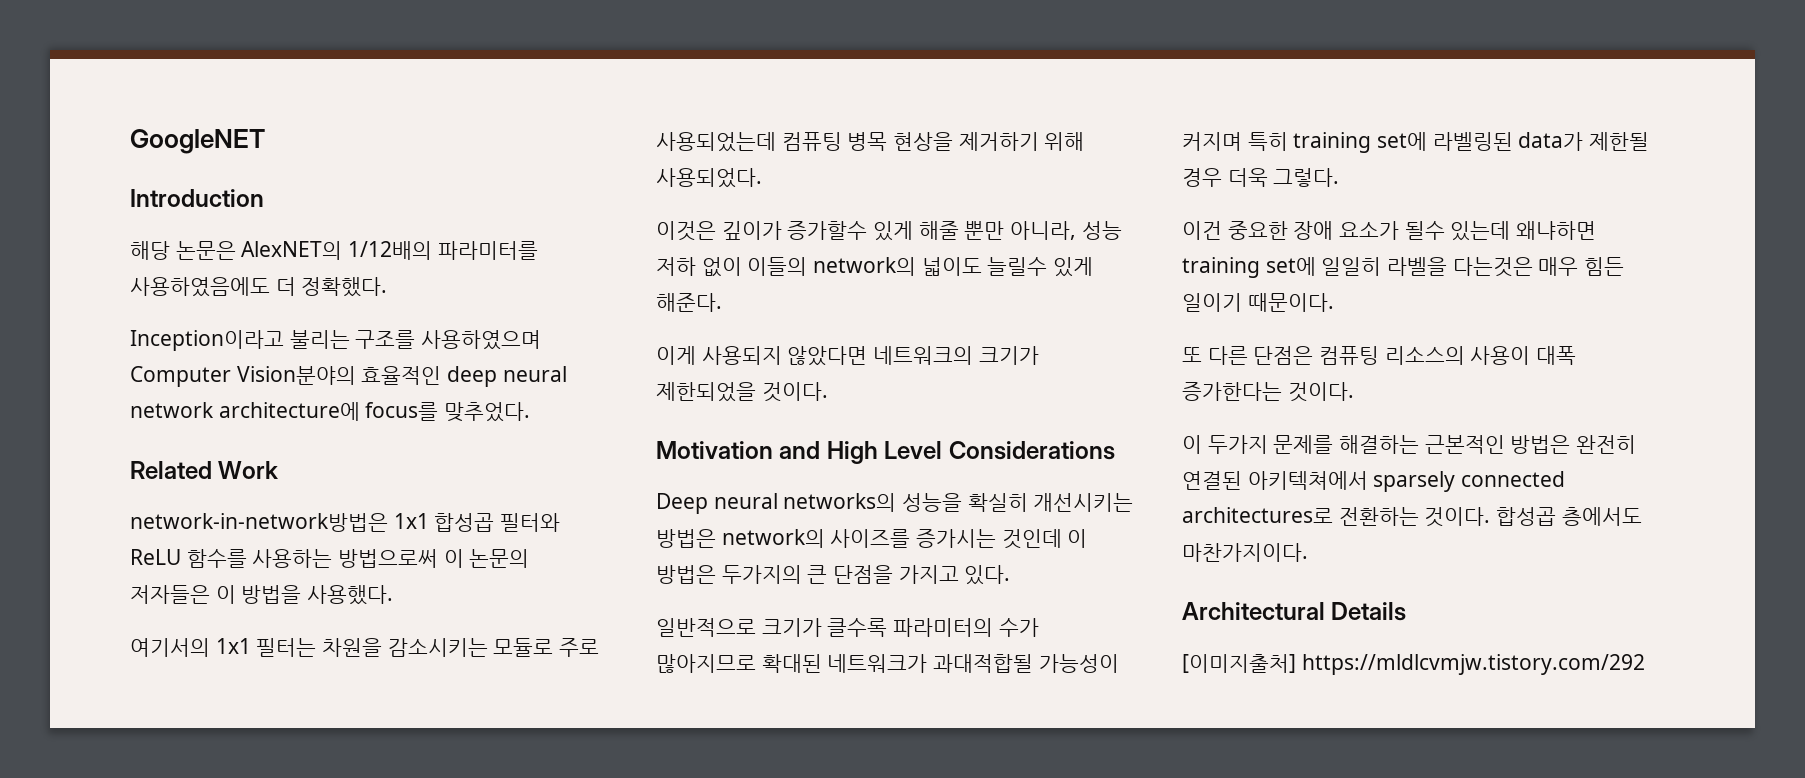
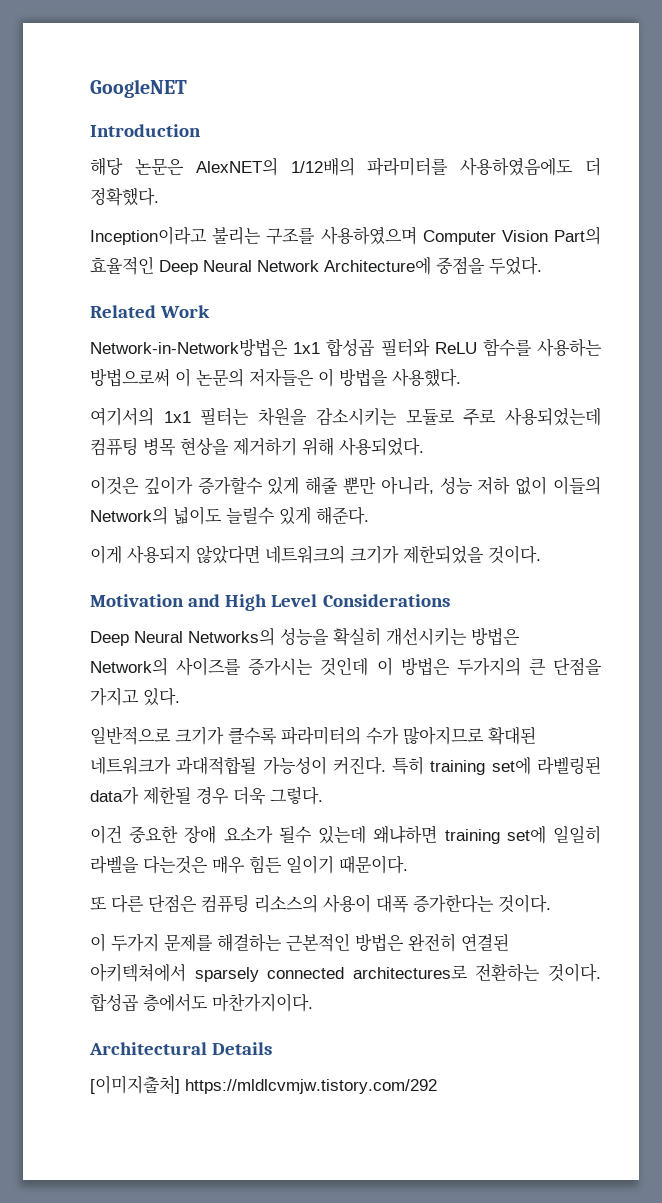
- Inception이라고 불리는 구조를 사용하였으며 Computer Vision분야의 효율적인 deep neural network architecture에 focus를 맞추었다.
+ Inception이라고 불리는 구조를 사용하였으며 Computer Vision Part의 효율적인 Deep Neural Network Architecture에 중점을 두었다.
- network-in-network방법은 1x1 합성곱 필터와 ReLU 함수를 사용하는 방법으로써 이 논문의 저자들은 이 방법을 사용했다.
+ Network-in-Network방법은 1x1 합성곱 필터와 ReLU 함수를 사용하는 방법으로써 이 논문의 저자들은 이 방법을 사용했다.
- 이것은 깊이가 증가할수 있게 해줄 뿐만 아니라, 성능 저하 없이 이들의 network의 넓이도 늘릴수 있게 해준다.
+ 이것은 깊이가 증가할수 있게 해줄 뿐만 아니라, 성능 저하 없이 이들의 Network의 넓이도 늘릴수 있게 해준다.
- Deep neural networks의 성능을 확실히 개선시키는 방법은 network의 사이즈를 증가시는 것인데 이 방법은 두가지의 큰 단점을 가지고 있다.
+ Deep Neural Networks의 성능을 확실히 개선시키는 방법은 Network의 사이즈를 증가시는 것인데 이 방법은 두가지의 큰 단점을 가지고 있다.
- 일반적으로 크기가 클수록 파라미터의 수가 많아지므로 확대된 네트워크가 과대적합될 가능성이 커지며 특히 training set에 라벨링된 data가 제한될 경우 더욱 그렇다.
+ 일반적으로 크기가 클수록 파라미터의 수가 많아지므로 확대된 네트워크가 과대적합될 가능성이 커진다. 특히 training set에 라벨링된 data가 제한될 경우 더욱 그렇다.

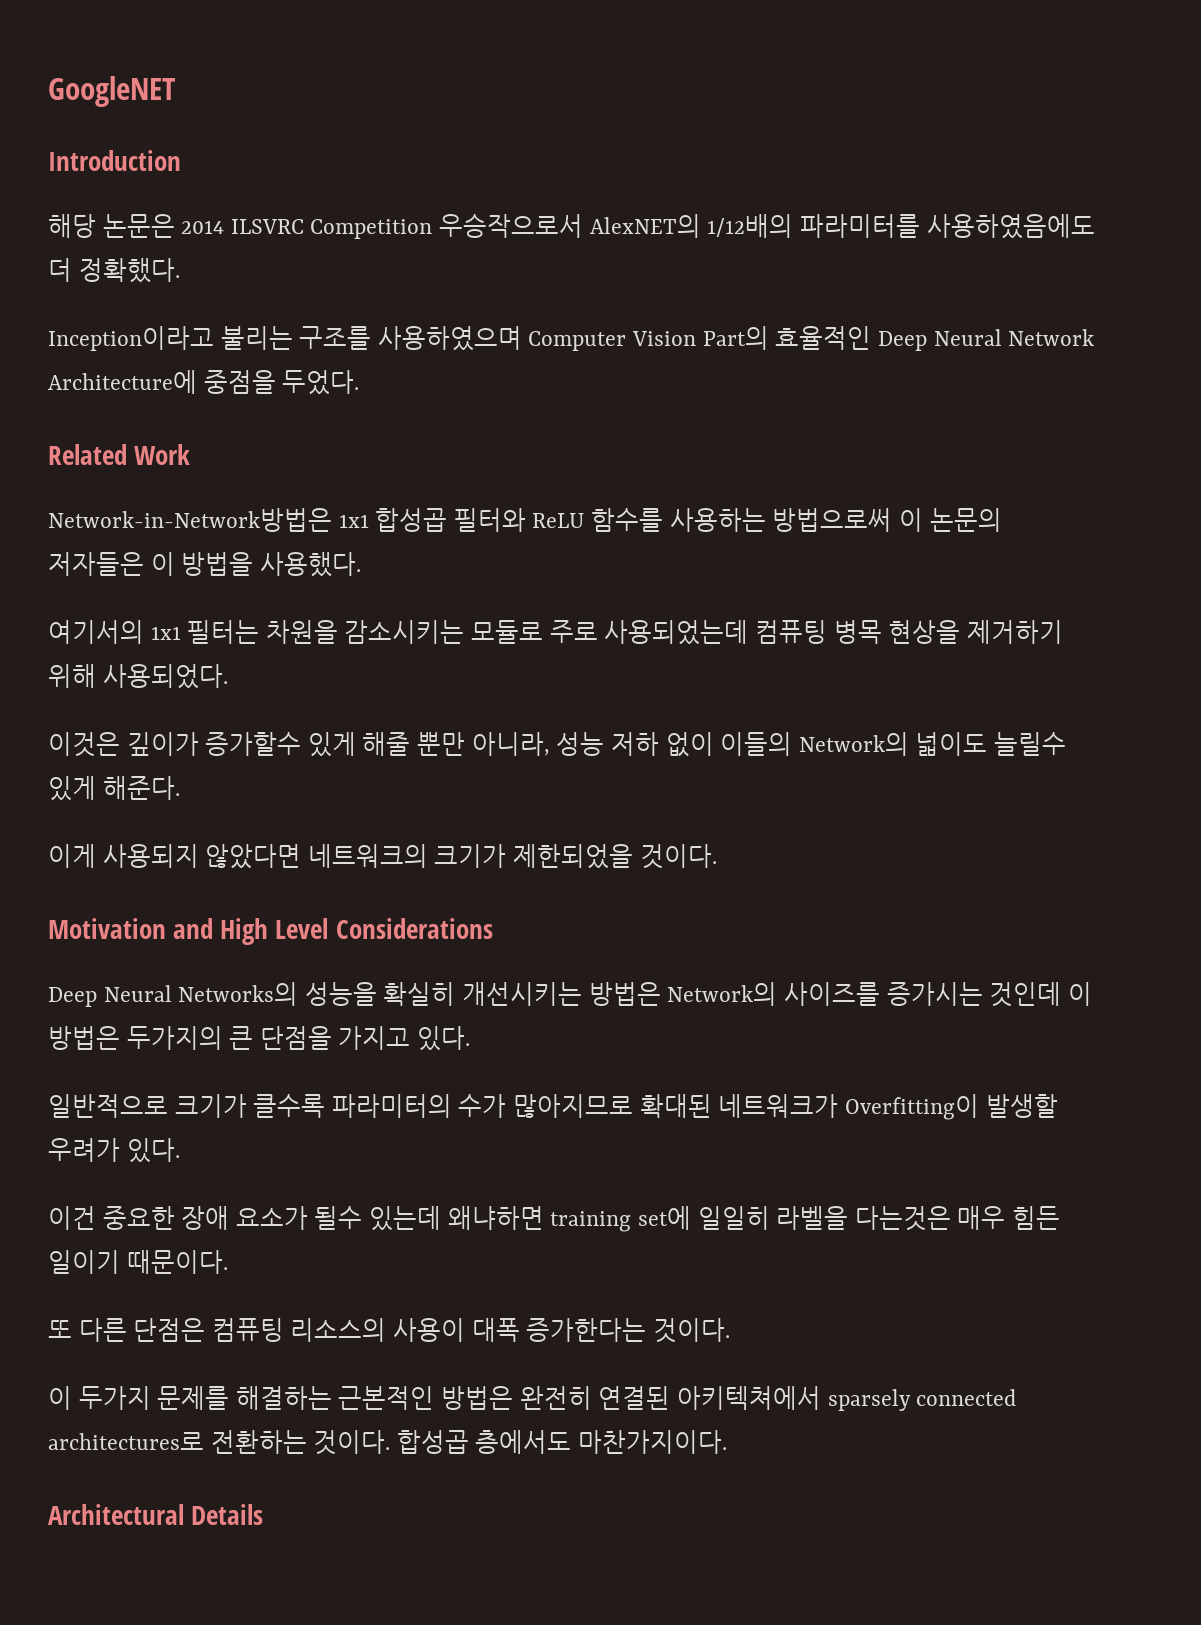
- 해당 논문은 AlexNET의 1/12배의 파라미터를 사용하였음에도 더 정확했다.
+ 해당 논문은 2014 ILSVRC Competition 우승작으로서 AlexNET의 1/12배의 파라미터를 사용하였음에도 더 정확했다.
- 일반적으로 크기가 클수록 파라미터의 수가 많아지므로 확대된 네트워크가 과대적합될 가능성이 커진다. 특히 training set에 라벨링된 data가 제한될 경우 더욱 그렇다.
+ 일반적으로 크기가 클수록 파라미터의 수가 많아지므로 확대된 네트워크가 Overfitting이 발생할 우려가 있다.
- [이미지출처] https://mldlcvmjw.tistory.com/292

